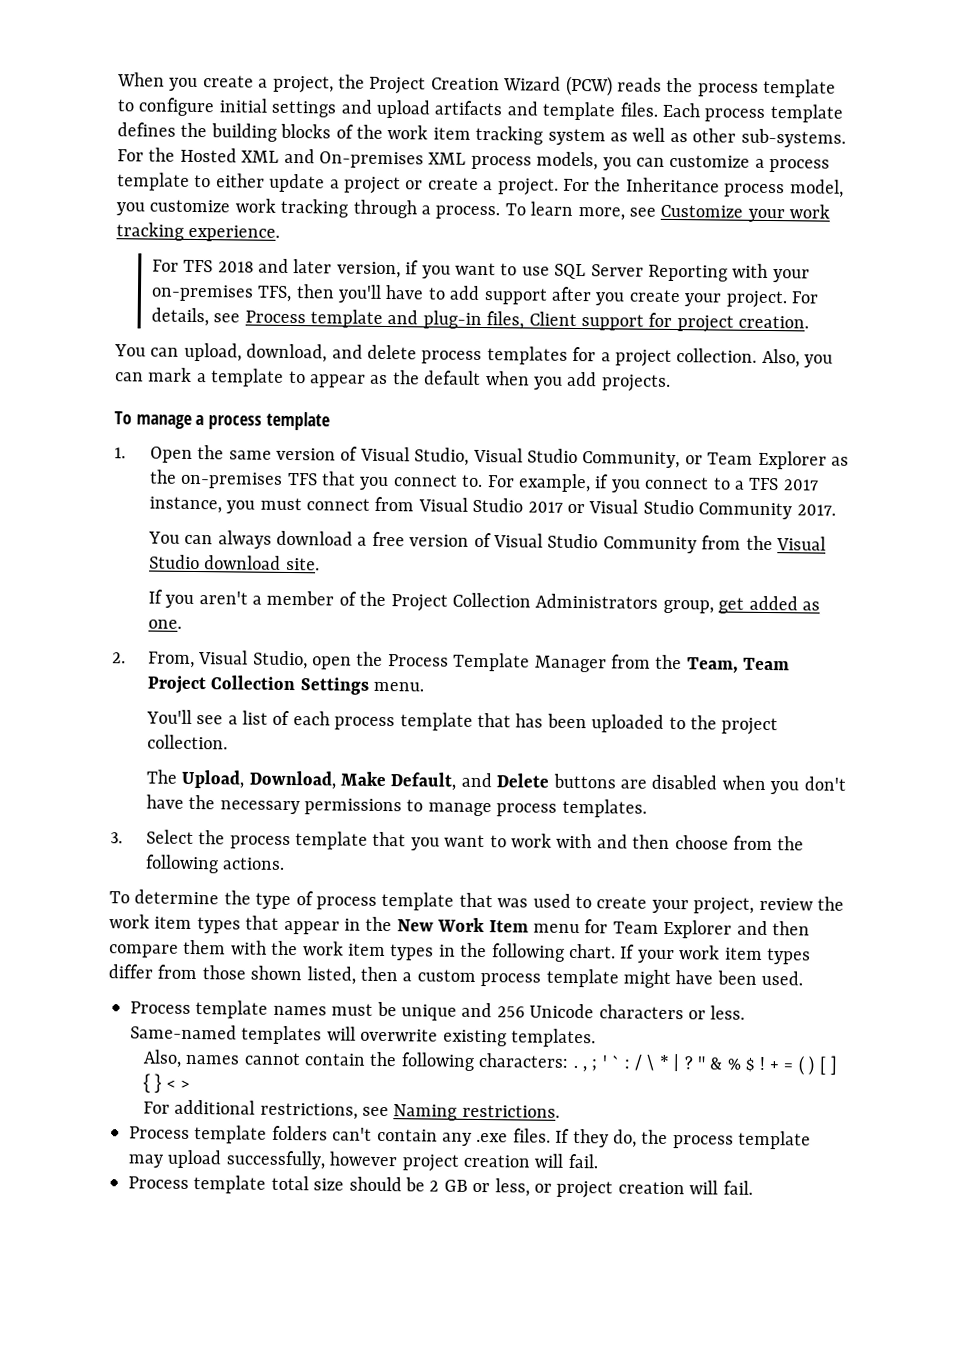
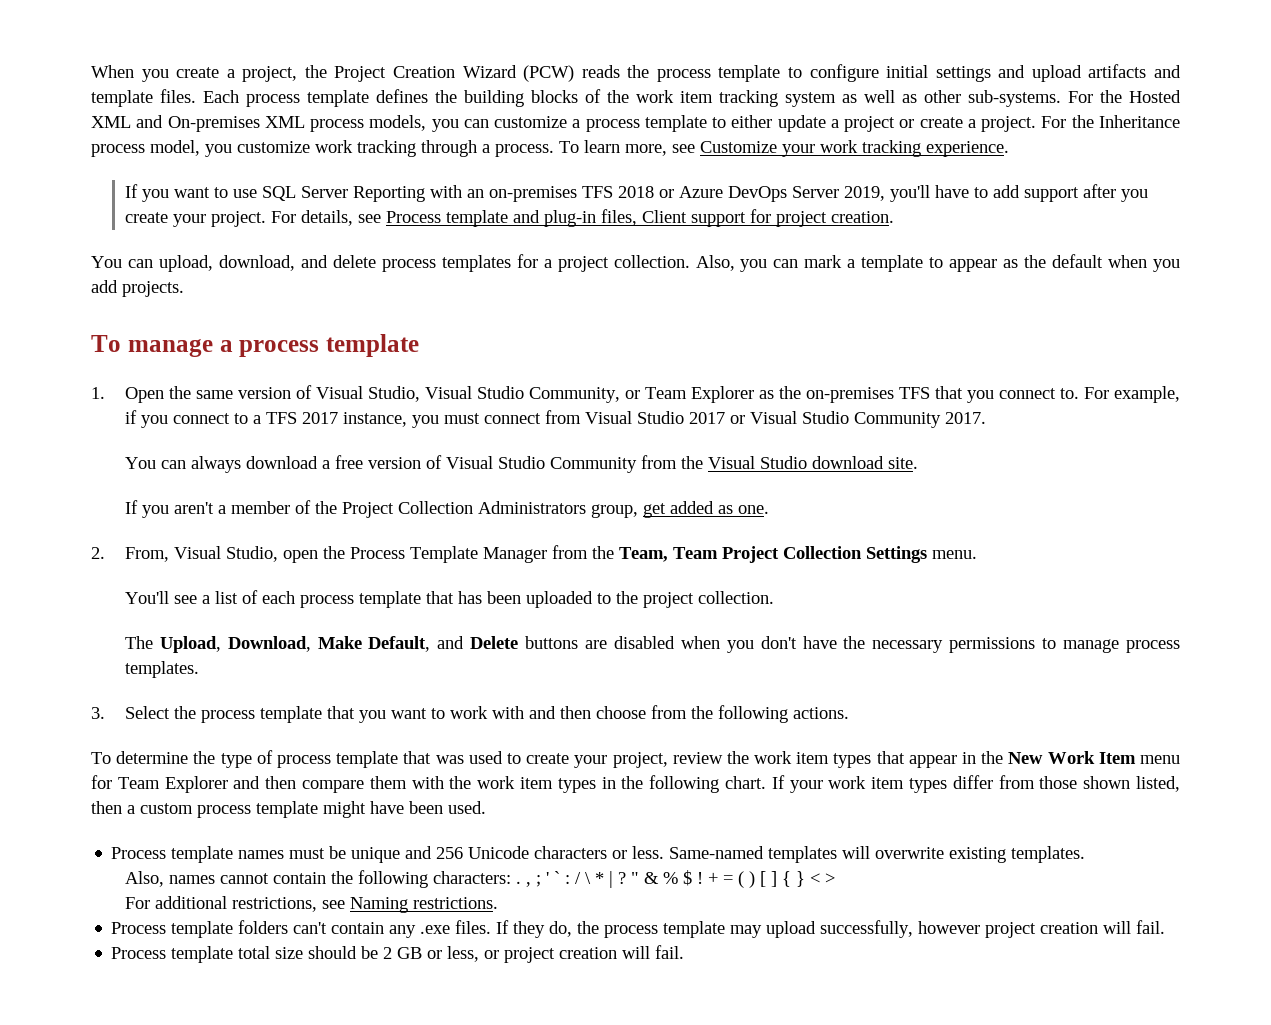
- For TFS 2018 and later version, if you want to use SQL Server Reporting with your on-premises TFS, then you'll have to add support after you create your project.
+ If you want to use SQL Server Reporting with an on-premises TFS 2018 or Azure DevOps Server 2019, you'll have to add support after you create your project.

